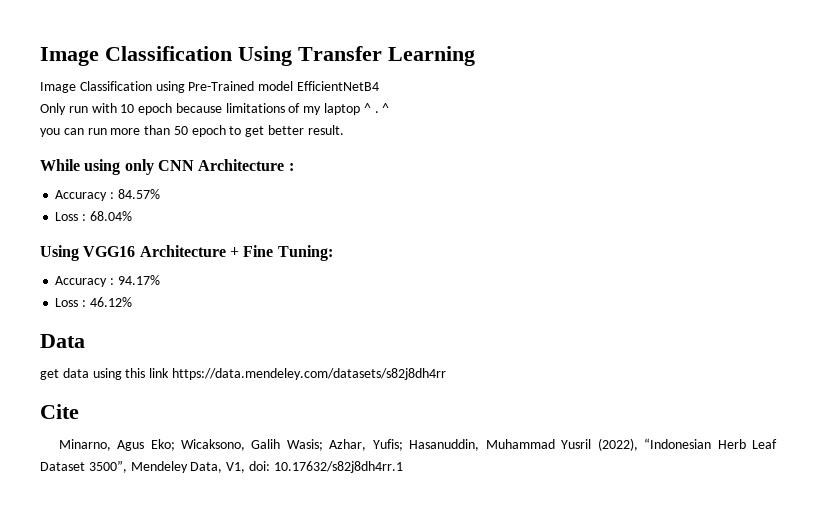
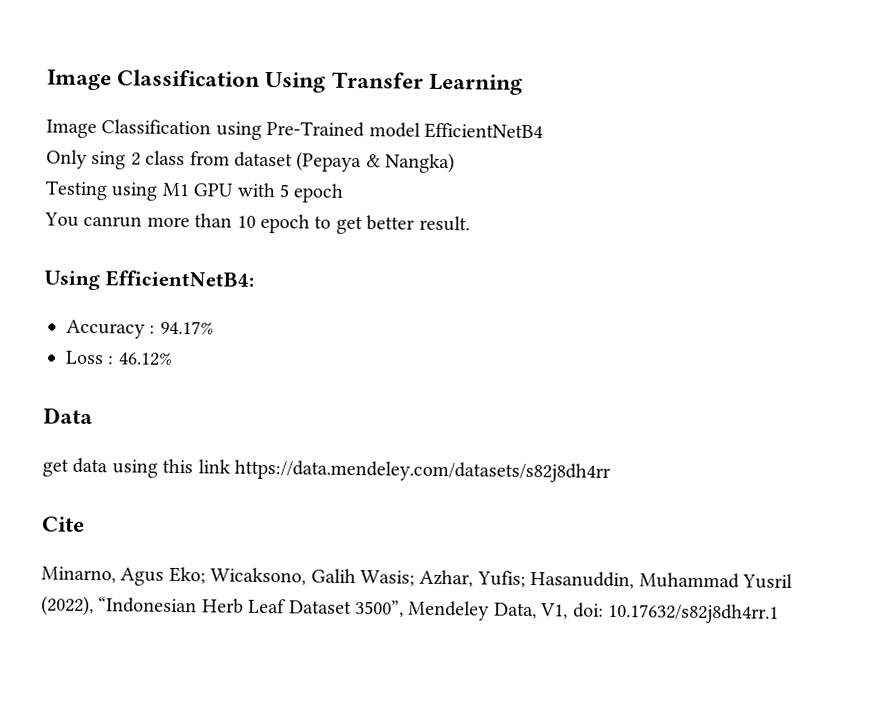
- Only run with 10 epoch because limitations of my laptop ^ . ^
- you can run more than 50 epoch to get better result.
+ Only sing 2 class from dataset (Pepaya & Nangka)
+ Testing using M1 GPU with 5 epoch
+ You canrun more than 10 epoch to get better result.
- While using only CNN Architecture :
- Accuracy : 84.57%
- Loss : 68.04%
- Using VGG16 Architecture + Fine Tuning:
+ Using EfficientNetB4:

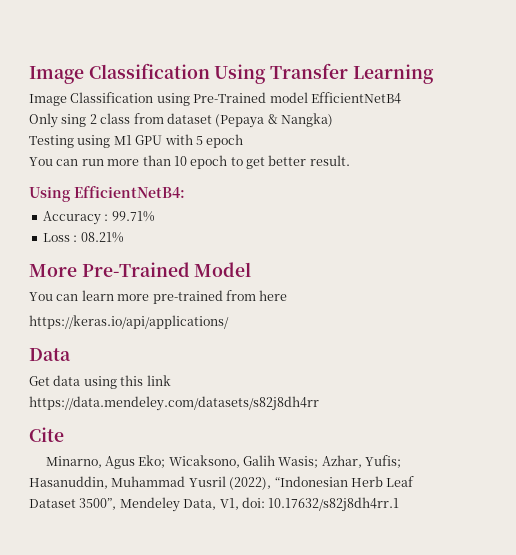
- You canrun more than 10 epoch to get better result.
+ You can run more than 10 epoch to get better result.
- Accuracy : 94.17%
+ Accuracy : 99.71%
- Loss : 46.12%
+ Loss : 08.21%
+ More Pre-Trained Model
+ You can learn more pre-trained from here
+ https://keras.io/api/applications/
- get data using this link https://data.mendeley.com/datasets/s82j8dh4rr
+ Get data using this link https://data.mendeley.com/datasets/s82j8dh4rr

